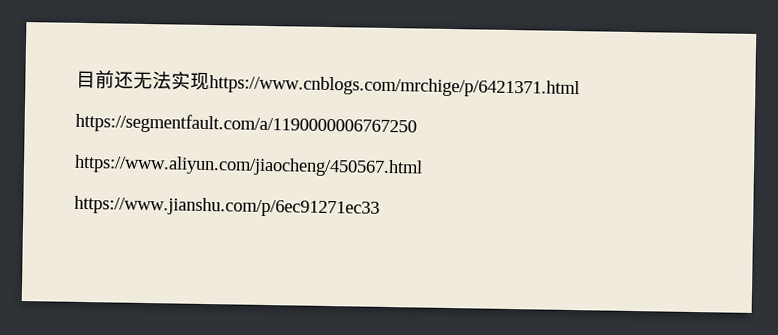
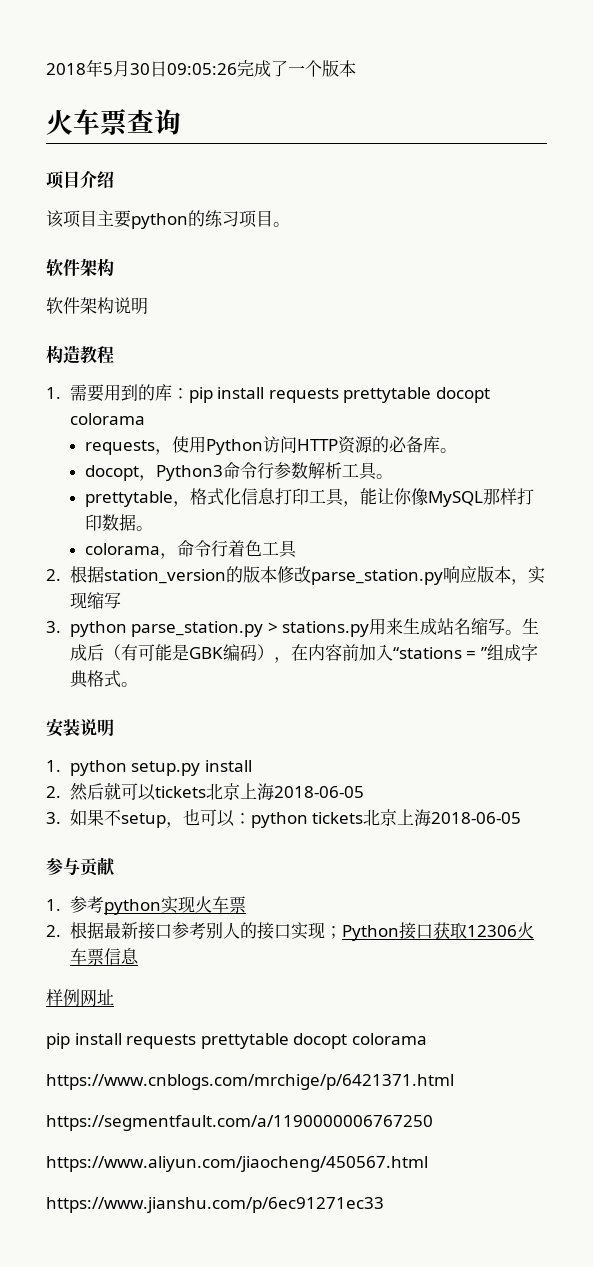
- 目前还无法实现https://www.cnblogs.com/mrchige/p/6421371.html
+ 2018年5月30日09:05:26完成了一个版本
+ 火车票查询
+ 项目介绍
+ 该项目主要python的练习项目。
+ 软件架构
+ 软件架构说明
+ 构造教程
+ 1.需要用到的库：pip install requests prettytable docopt colorama
+ requests，使用Python访问HTTP资源的必备库。
+ docopt，Python3命令行参数解析工具。
+ prettytable，格式化信息打印工具，能让你像MySQL那样打印数据。
+ colorama，命令行着色工具
+ 2.根据station_version的版本修改parse_station.py响应版本，实现缩写
+ 3. python parse_station.py > stations.py用来生成站名缩写。生成后（有可能是GBK编码），在内容前加入“stations = ”组成字典格式。
+ 安装说明
+ 1. python setup.py install
+ 2.然后就可以tickets北京上海2018-06-05
+ 3.如果不setup，也可以：python tickets北京上海2018-06-05
+ 参与贡献
+ 1.参考python实现火车票
+ 2.根据最新接口参考别人的接口实现；Python接口获取12306火车票信息
+ 样例网址
+ pip install requests prettytable docopt colorama
+ https://www.cnblogs.com/mrchige/p/6421371.html

